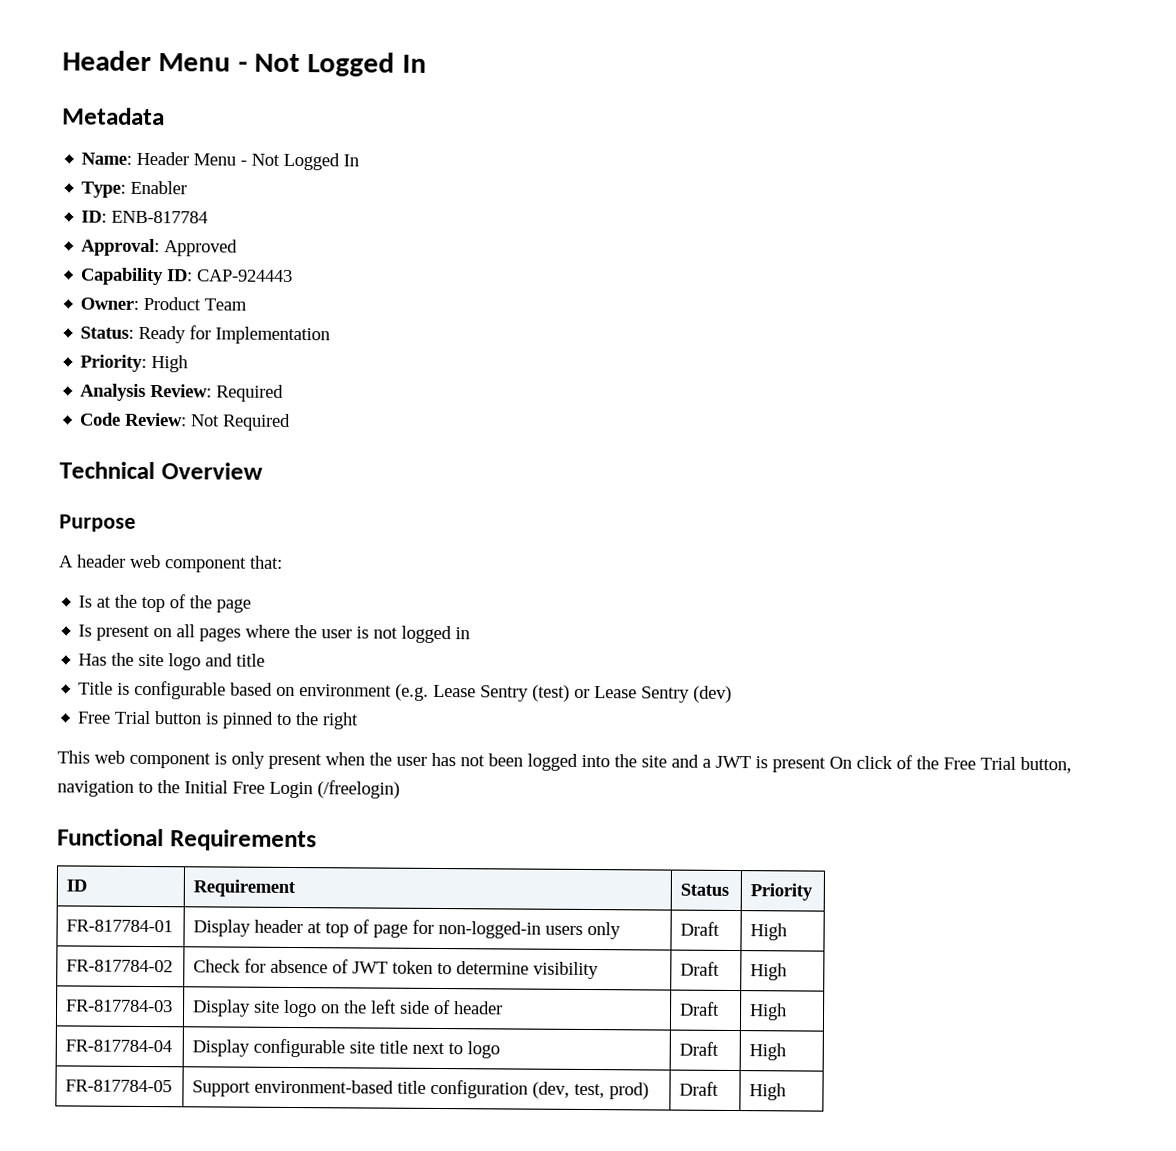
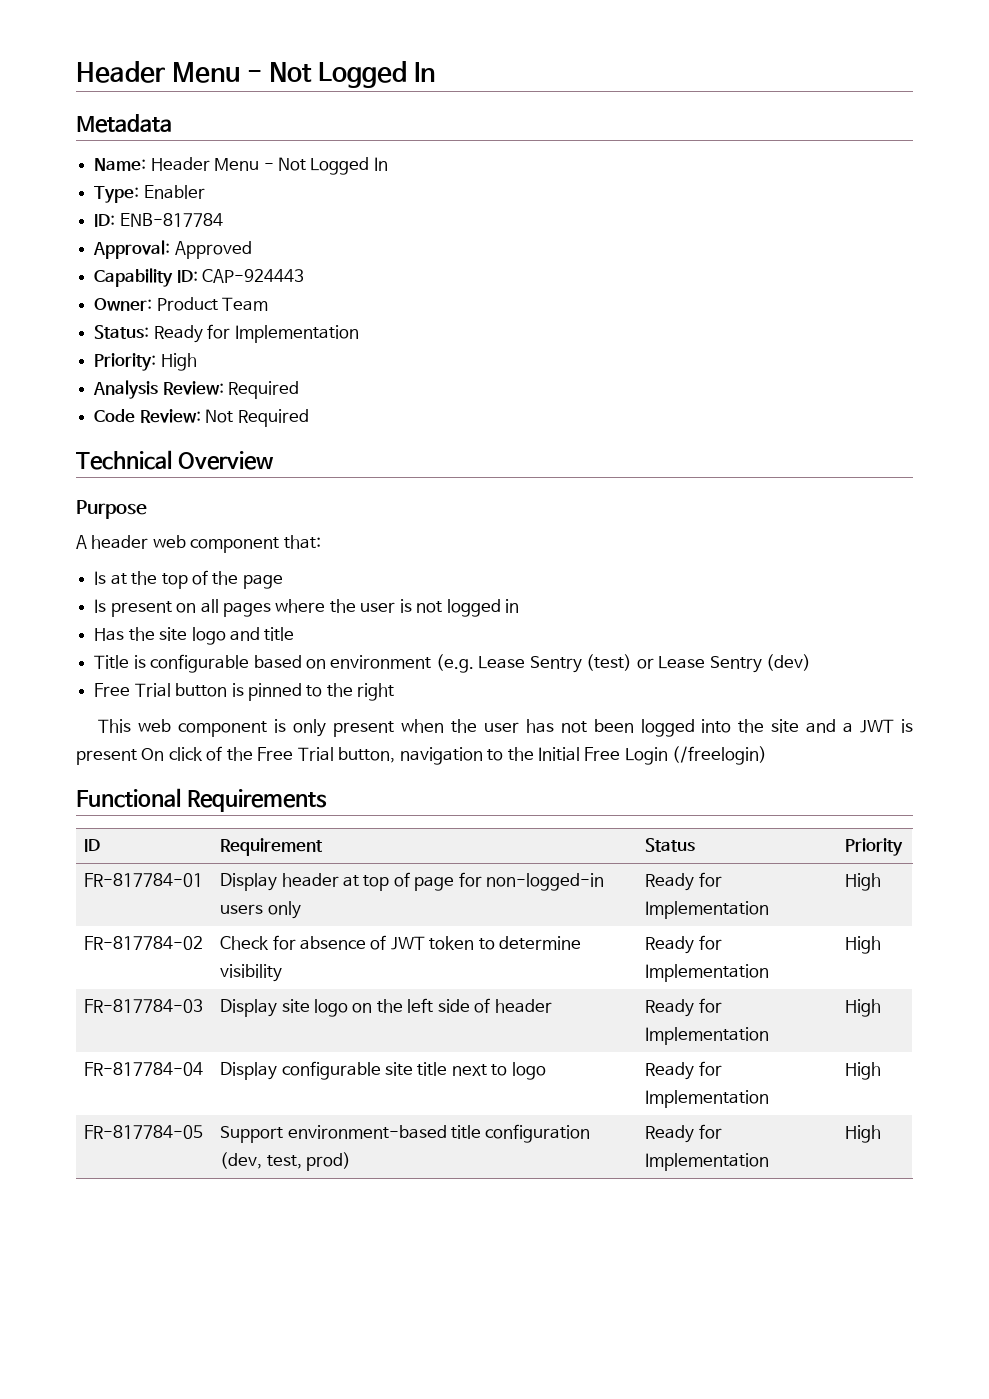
- FR-817784-01 | Display header at top of page for non-logged-in users only | Draft | High
+ FR-817784-01 | Display header at top of page for non-logged-in users only | Ready for Implementation | High
- FR-817784-02 | Check for absence of JWT token to determine visibility | Draft | High
+ FR-817784-02 | Check for absence of JWT token to determine visibility | Ready for Implementation | High
- FR-817784-03 | Display site logo on the left side of header | Draft | High
+ FR-817784-03 | Display site logo on the left side of header | Ready for Implementation | High
- FR-817784-04 | Display configurable site title next to logo | Draft | High
+ FR-817784-04 | Display configurable site title next to logo | Ready for Implementation | High
- FR-817784-05 | Support environment-based title configuration (dev, test, prod) | Draft | High
+ FR-817784-05 | Support environment-based title configuration (dev, test, prod) | Ready for Implementation | High

